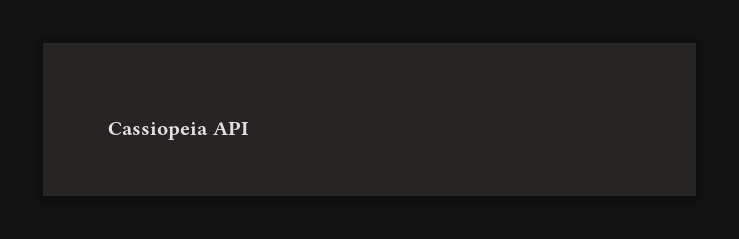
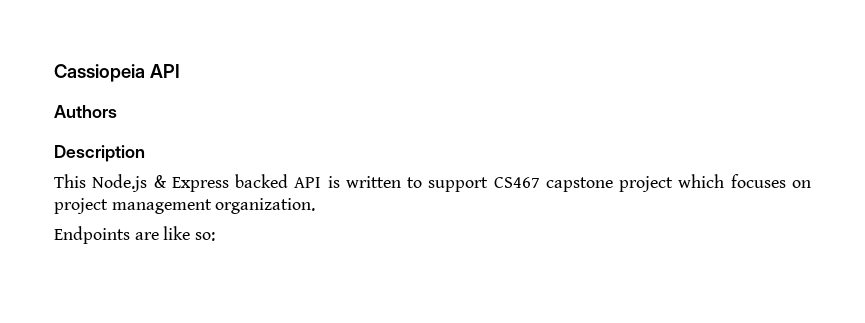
+ Authors
+ Description
+ This Node.js & Express backed API is written to support CS467 capstone project which focuses on project management organization.
+ Endpoints are like so:

